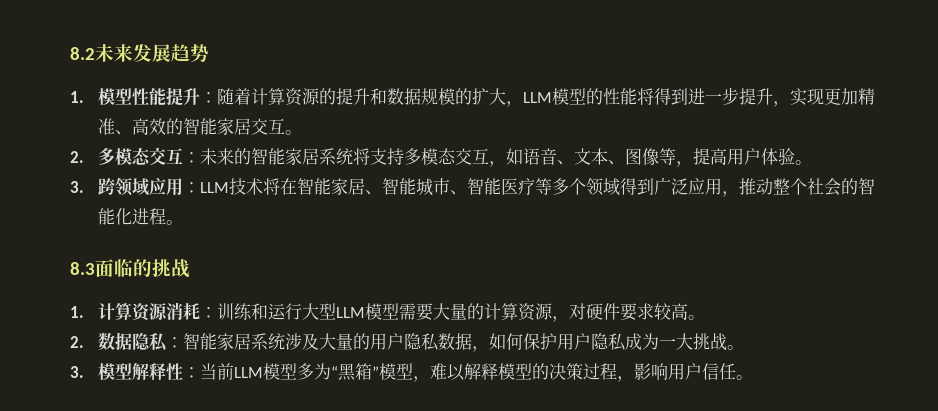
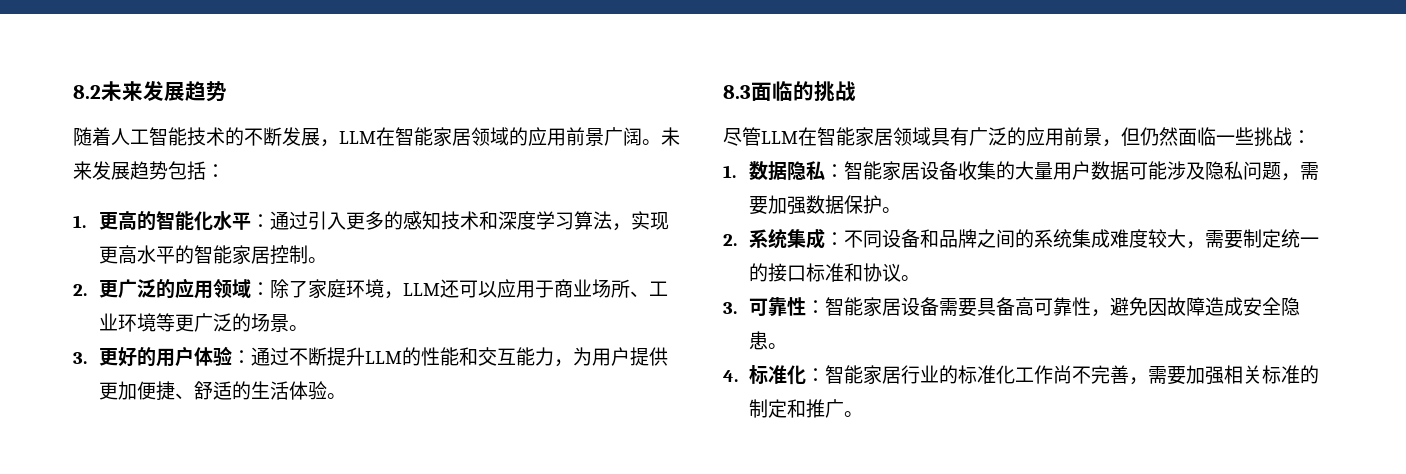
- 1.模型性能提升：随着计算资源的提升和数据规模的扩大，LLM模型的性能将得到进一步提升，实现更加精准、高效的智能家居交互。
- 2.多模态交互：未来的智能家居系统将支持多模态交互，如语音、文本、图像等，提高用户体验。
- 3.跨领域应用：LLM技术将在智能家居、智能城市、智能医疗等多个领域得到广泛应用，推动整个社会的智能化进程。
+ 随着人工智能技术的不断发展，LLM在智能家居领域的应用前景广阔。未来发展趋势包括：
+ 1.更高的智能化水平：通过引入更多的感知技术和深度学习算法，实现更高水平的智能家居控制。
+ 2.更广泛的应用领域：除了家庭环境，LLM还可以应用于商业场所、工业环境等更广泛的场景。
+ 3.更好的用户体验：通过不断提升LLM的性能和交互能力，为用户提供更加便捷、舒适的生活体验。
  8.3面临的挑战
- 1.计算资源消耗：训练和运行大型LLM模型需要大量的计算资源，对硬件要求较高。
- 2.数据隐私：智能家居系统涉及大量的用户隐私数据，如何保护用户隐私成为一大挑战。
- 3.模型解释性：当前LLM模型多为“黑箱”模型，难以解释模型的决策过程，影响用户信任。
+ 尽管LLM在智能家居领域具有广泛的应用前景，但仍然面临一些挑战：
+ 1.数据隐私：智能家居设备收集的大量用户数据可能涉及隐私问题，需要加强数据保护。
+ 2.系统集成：不同设备和品牌之间的系统集成难度较大，需要制定统一的接口标准和协议。
+ 3.可靠性：智能家居设备需要具备高可靠性，避免因故障造成安全隐患。
+ 4.标准化：智能家居行业的标准化工作尚不完善，需要加强相关标准的制定和推广。

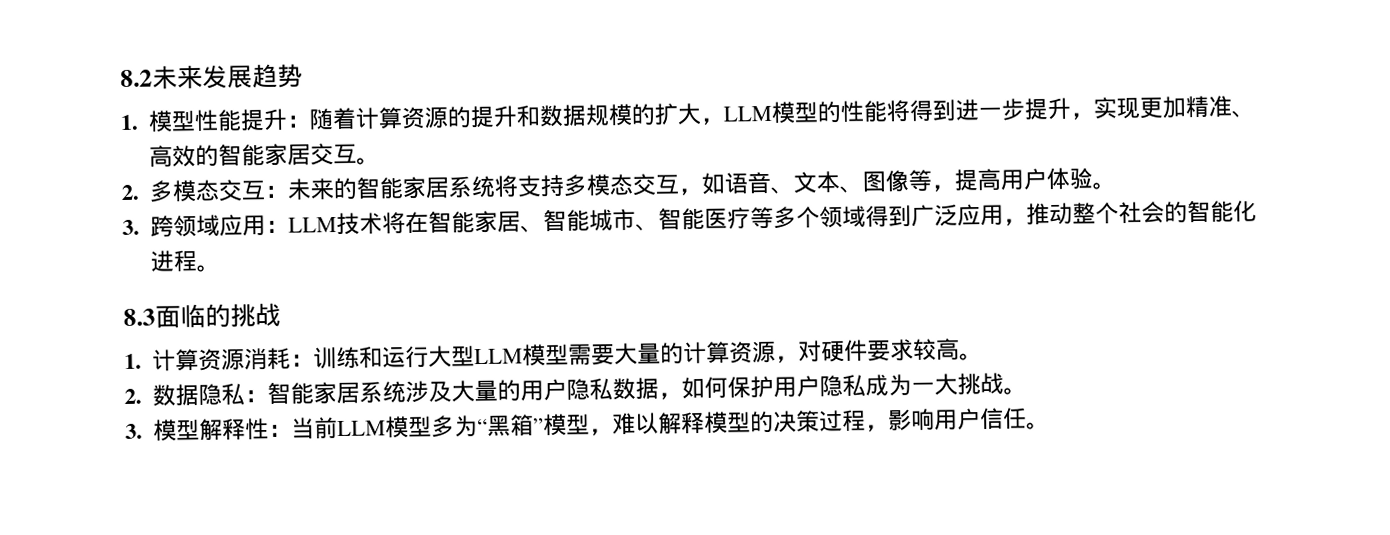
- 随着人工智能技术的不断发展，LLM在智能家居领域的应用前景广阔。未来发展趋势包括：
- 1.更高的智能化水平：通过引入更多的感知技术和深度学习算法，实现更高水平的智能家居控制。
- 2.更广泛的应用领域：除了家庭环境，LLM还可以应用于商业场所、工业环境等更广泛的场景。
- 3.更好的用户体验：通过不断提升LLM的性能和交互能力，为用户提供更加便捷、舒适的生活体验。
+ 1.模型性能提升：随着计算资源的提升和数据规模的扩大，LLM模型的性能将得到进一步提升，实现更加精准、高效的智能家居交互。
+ 2.多模态交互：未来的智能家居系统将支持多模态交互，如语音、文本、图像等，提高用户体验。
+ 3.跨领域应用：LLM技术将在智能家居、智能城市、智能医疗等多个领域得到广泛应用，推动整个社会的智能化进程。
  8.3面临的挑战
- 尽管LLM在智能家居领域具有广泛的应用前景，但仍然面临一些挑战：
- 1.数据隐私：智能家居设备收集的大量用户数据可能涉及隐私问题，需要加强数据保护。
- 2.系统集成：不同设备和品牌之间的系统集成难度较大，需要制定统一的接口标准和协议。
- 3.可靠性：智能家居设备需要具备高可靠性，避免因故障造成安全隐患。
- 4.标准化：智能家居行业的标准化工作尚不完善，需要加强相关标准的制定和推广。
+ 1.计算资源消耗：训练和运行大型LLM模型需要大量的计算资源，对硬件要求较高。
+ 2.数据隐私：智能家居系统涉及大量的用户隐私数据，如何保护用户隐私成为一大挑战。
+ 3.模型解释性：当前LLM模型多为“黑箱”模型，难以解释模型的决策过程，影响用户信任。

